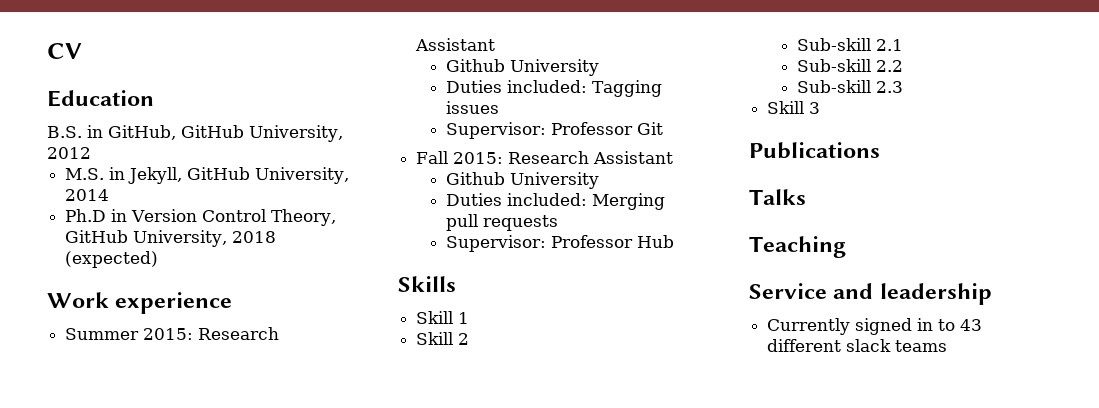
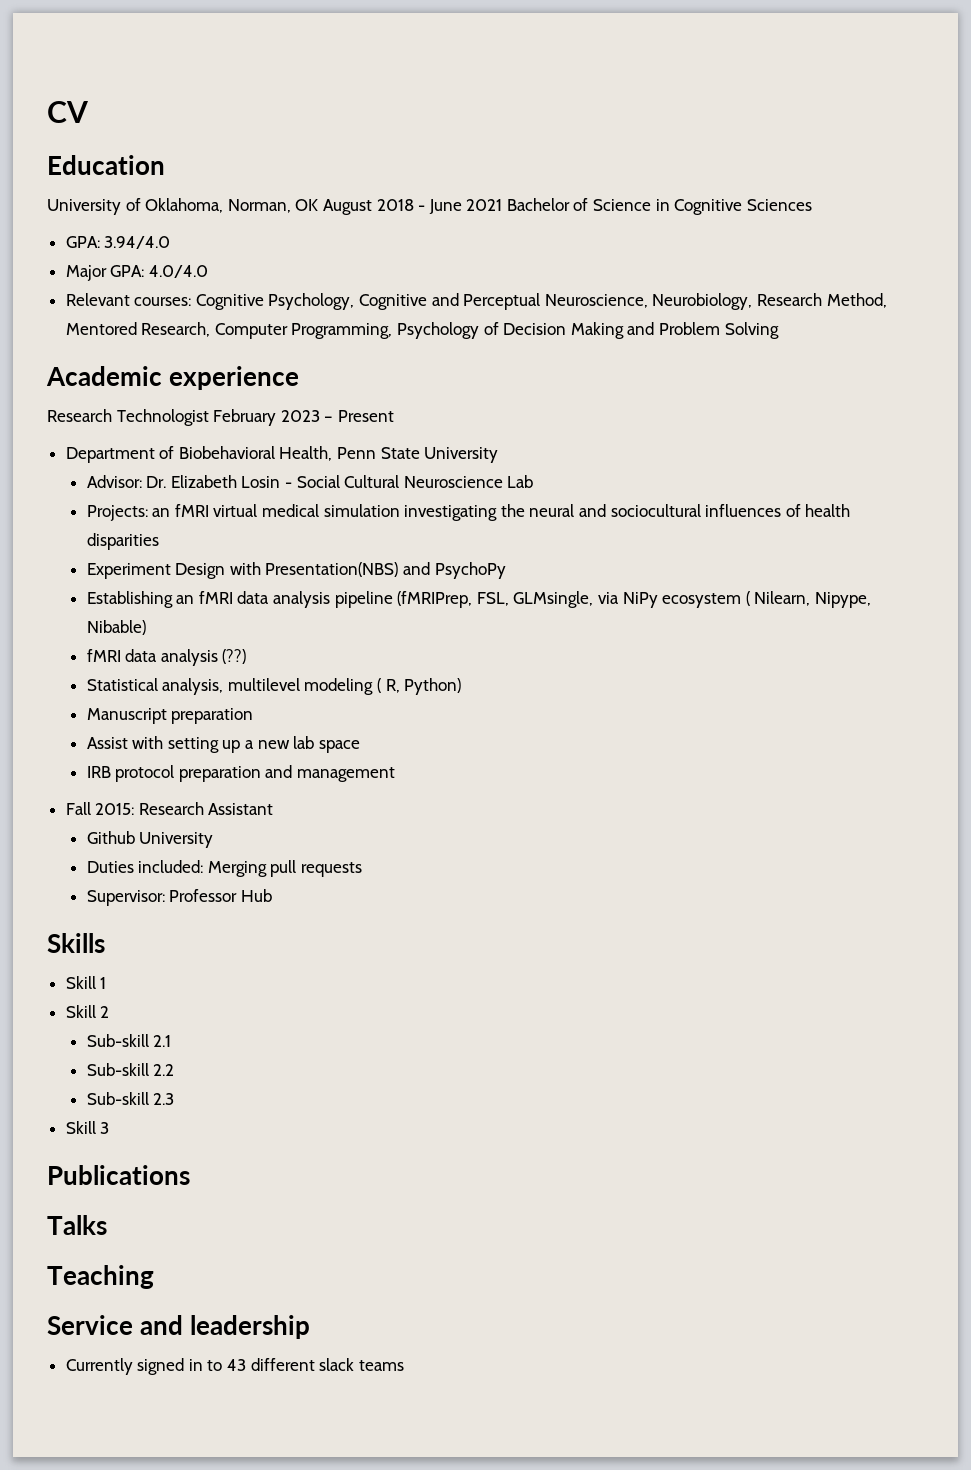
- B.S. in GitHub, GitHub University, 2012
- M.S. in Jekyll, GitHub University, 2014
- Ph.D in Version Control Theory, GitHub University, 2018 (expected)
- Work experience
- Summer 2015: Research Assistant
- Github University
- Duties included: Tagging issues
- Supervisor: Professor Git
+ University of Oklahoma, Norman, OK August 2018 - June 2021 Bachelor of Science in Cognitive Sciences
+ GPA: 3.94/4.0
+ Major GPA: 4.0/4.0
+ Relevant courses: Cognitive Psychology, Cognitive and Perceptual Neuroscience, Neurobiology, Research Method, Mentored Research, Computer Programming, Psychology of Decision Making and Problem Solving
+ Academic experience
+ Research Technologist February 2023 – Present
+ Department of Biobehavioral Health, Penn State University
+ Advisor: Dr. Elizabeth Losin - Social Cultural Neuroscience Lab
+ Projects: an fMRI virtual medical simulation investigating the neural and sociocultural influences of health disparities
+ Experiment Design with Presentation(NBS) and PsychoPy
+ Establishing an fMRI data analysis pipeline (fMRIPrep, FSL, GLMsingle, via NiPy ecosystem ( Nilearn, Nipype, Nibable)
+ fMRI data analysis (??)
+ Statistical analysis, multilevel modeling ( R, Python)
+ Manuscript preparation
+ Assist with setting up a new lab space
+ IRB protocol preparation and management

